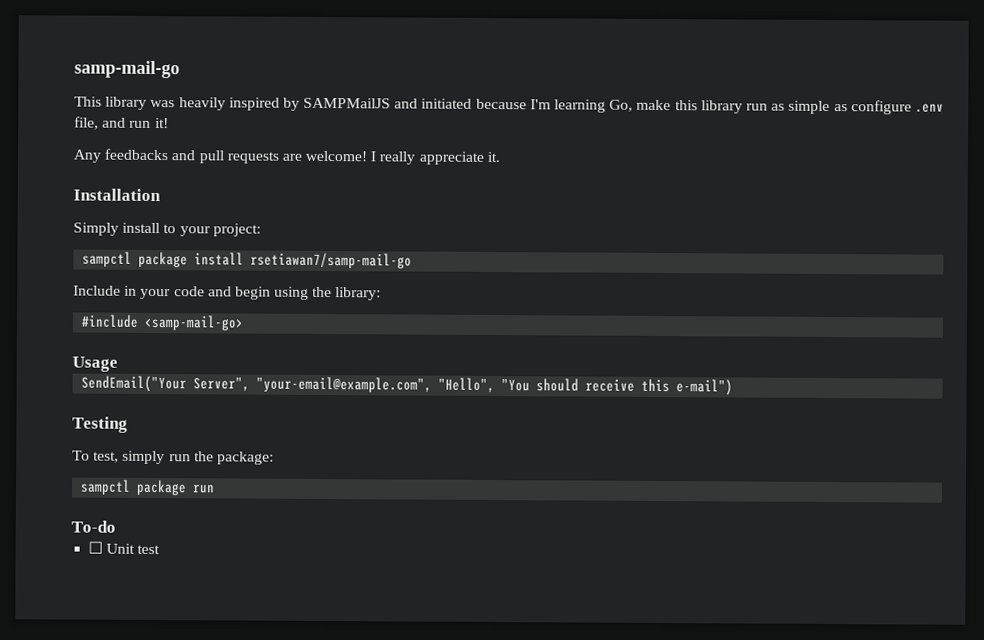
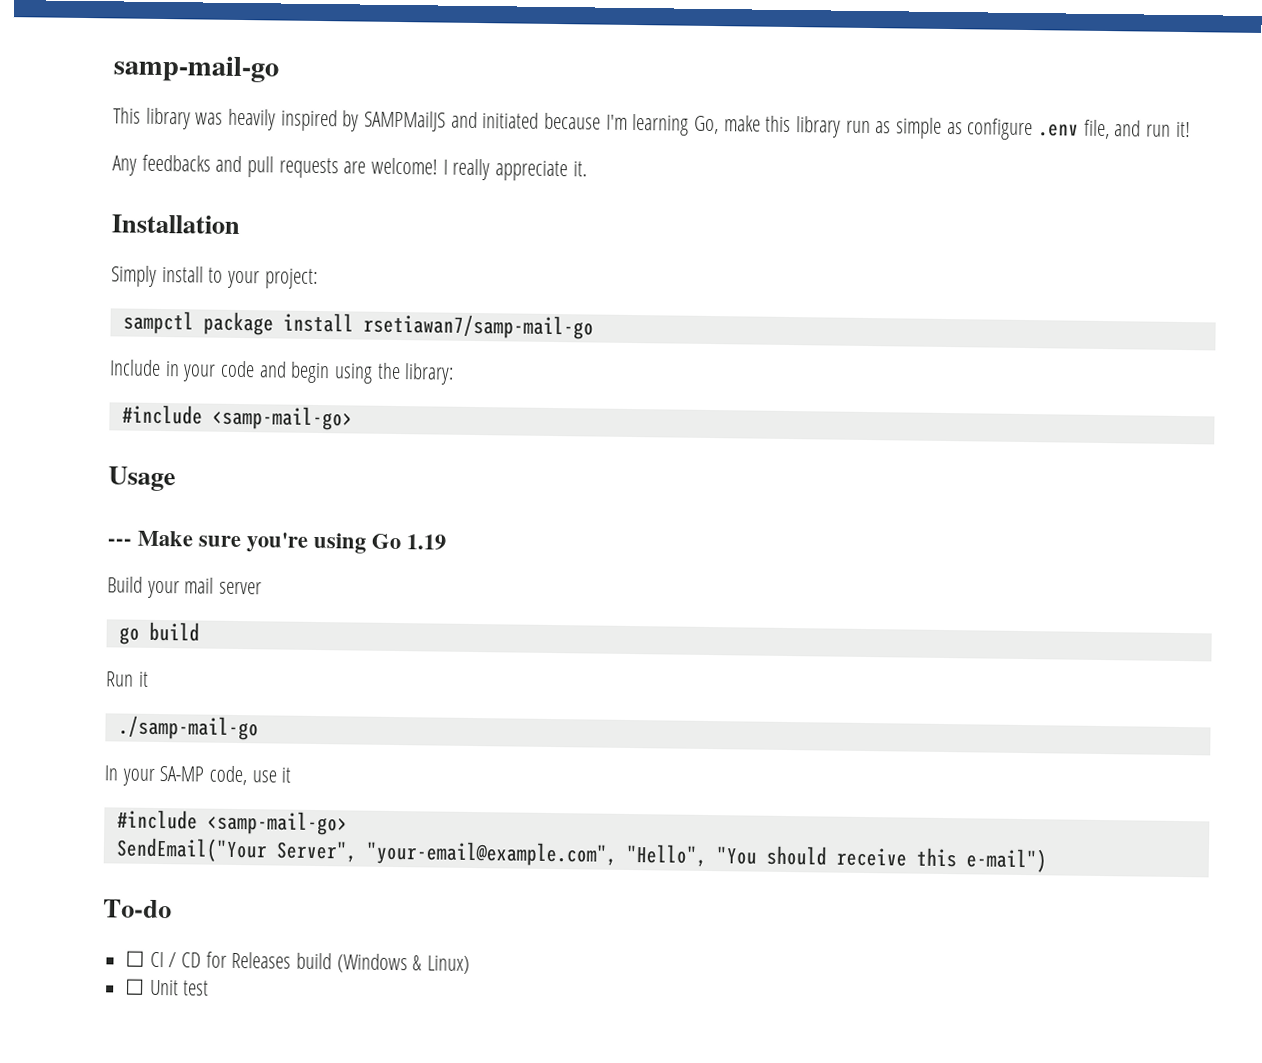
+ --- Make sure you're using Go 1.19
+ Build your mail server
+ go build
+ Run it
+ ./samp-mail-go
+ In your SA-MP code, use it
+ #include <samp-mail-go>
- Testing
- To test, simply run the package:
- sampctl package run
  To-do
+ ☐ CI / CD for Releases build (Windows & Linux)

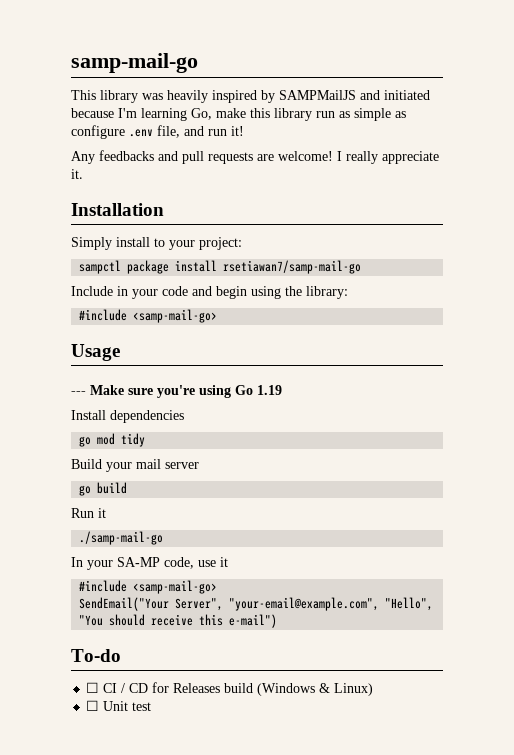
+ Install dependencies
+ go mod tidy

